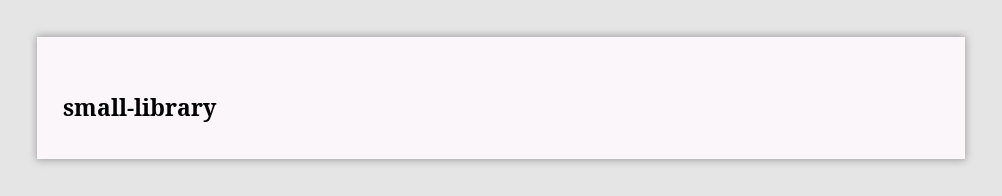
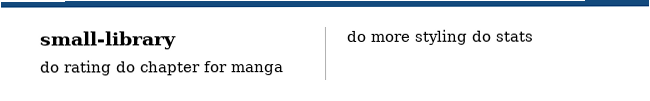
+ do rating do chapter for manga do more styling do stats

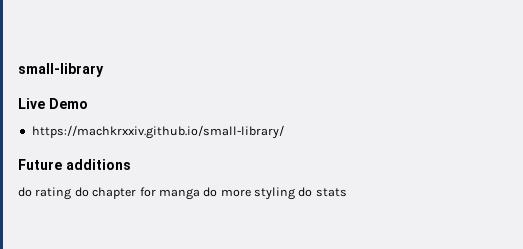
+ Live Demo
+ https://machkrxxiv.github.io/small-library/
+ Future additions

